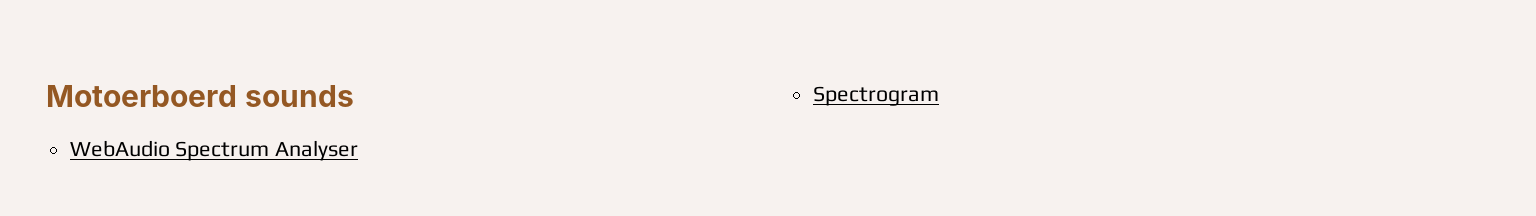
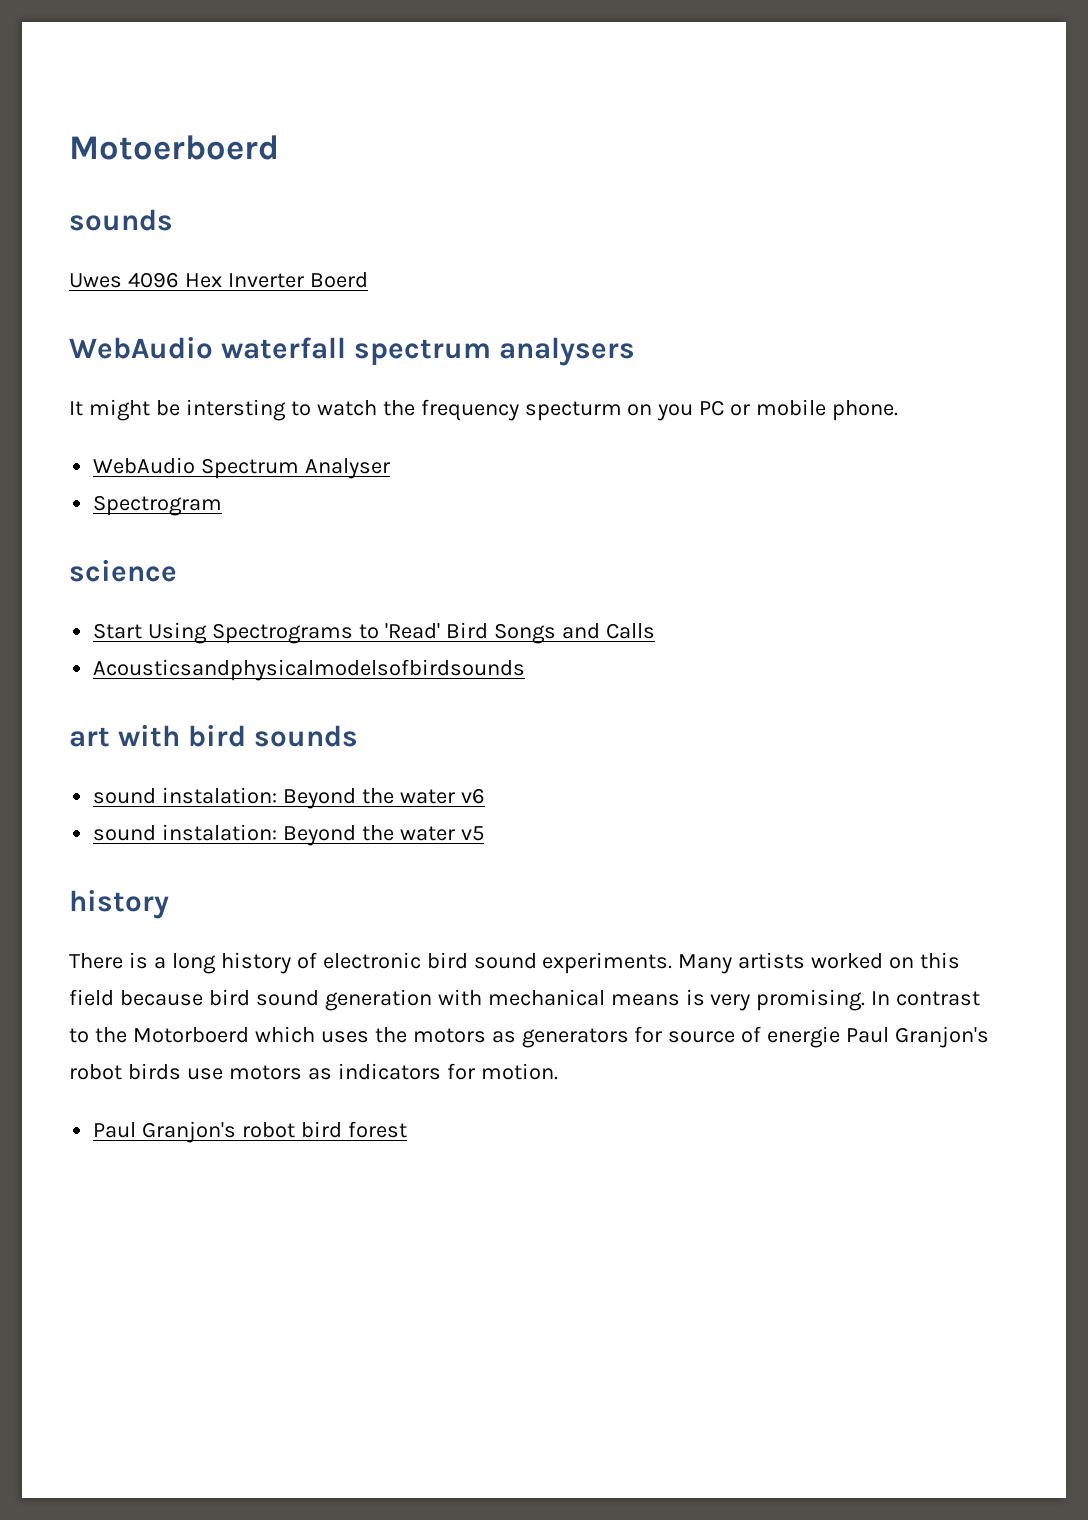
- Motoerboerd sounds
+ Motoerboerd
+ sounds
+ Uwes 4096 Hex Inverter Boerd
+ WebAudio waterfall spectrum analysers
+ It might be intersting to watch the frequency specturm on you PC or mobile phone.
  WebAudio Spectrum Analyser
  Spectrogram
+ science
+ Start Using Spectrograms to 'Read' Bird Songs and Calls
+ Acousticsandphysicalmodelsofbirdsounds
+ art with bird sounds
+ sound instalation: Beyond the water v6
+ sound instalation: Beyond the water v5
+ history
+ There is a long history of electronic bird sound experiments. Many artists worked on this field because bird sound generation with mechanical means is very promising. In contrast to the Motorboerd which uses the motors as generators for source of energie Paul Granjon's robot birds use motors as indicators for motion.
+ Paul Granjon's robot bird forest

